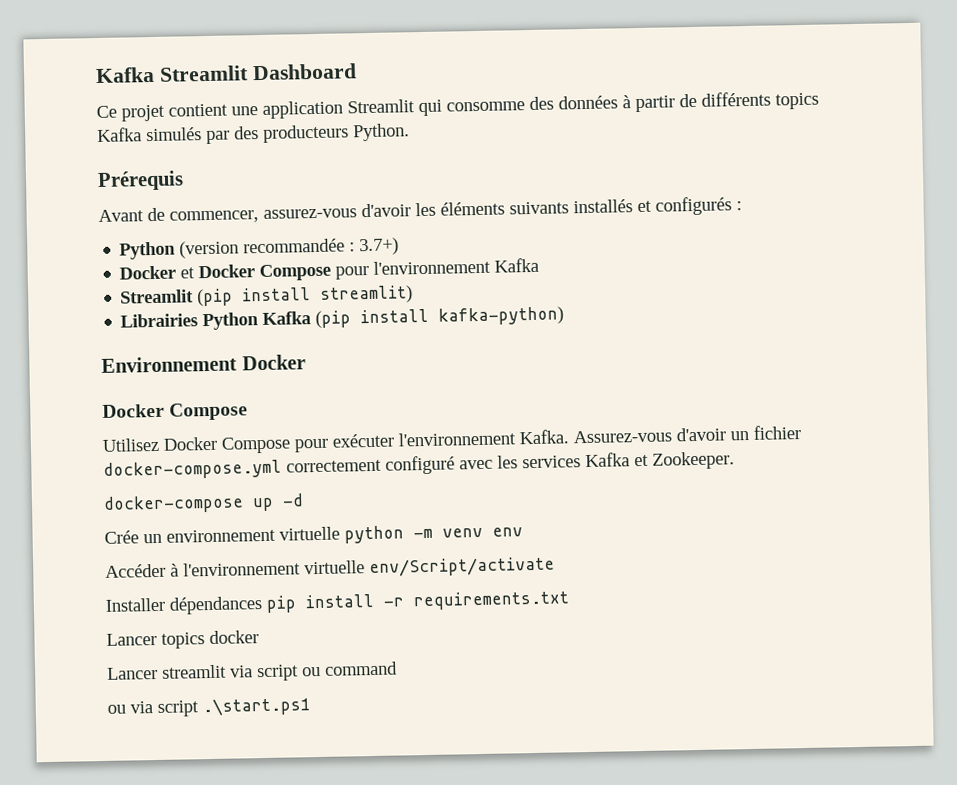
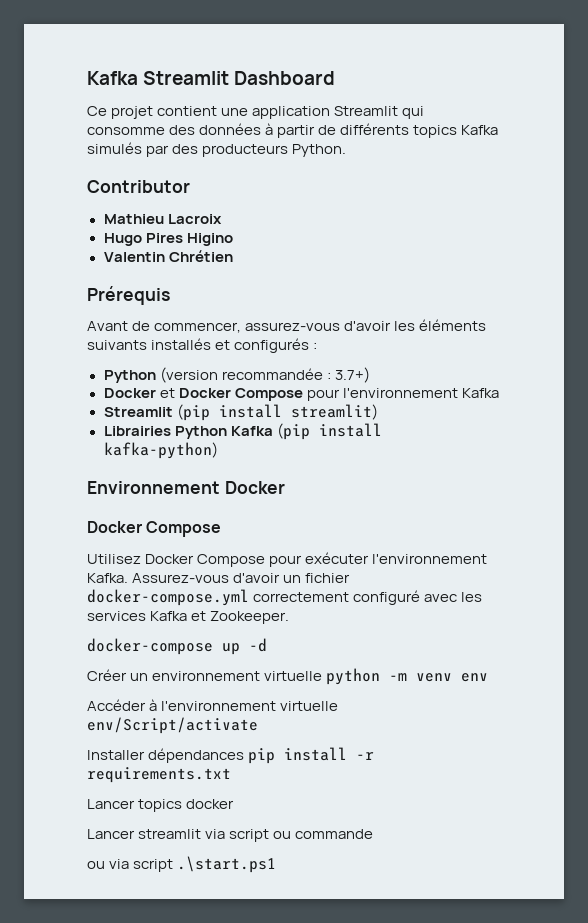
+ Contributor
+ Mathieu Lacroix
+ Hugo Pires Higino
+ Valentin Chrétien
- Crée un environnement virtuelle python -m venv env
+ Créer un environnement virtuelle python -m venv env
- Lancer streamlit via script ou command
+ Lancer streamlit via script ou commande

